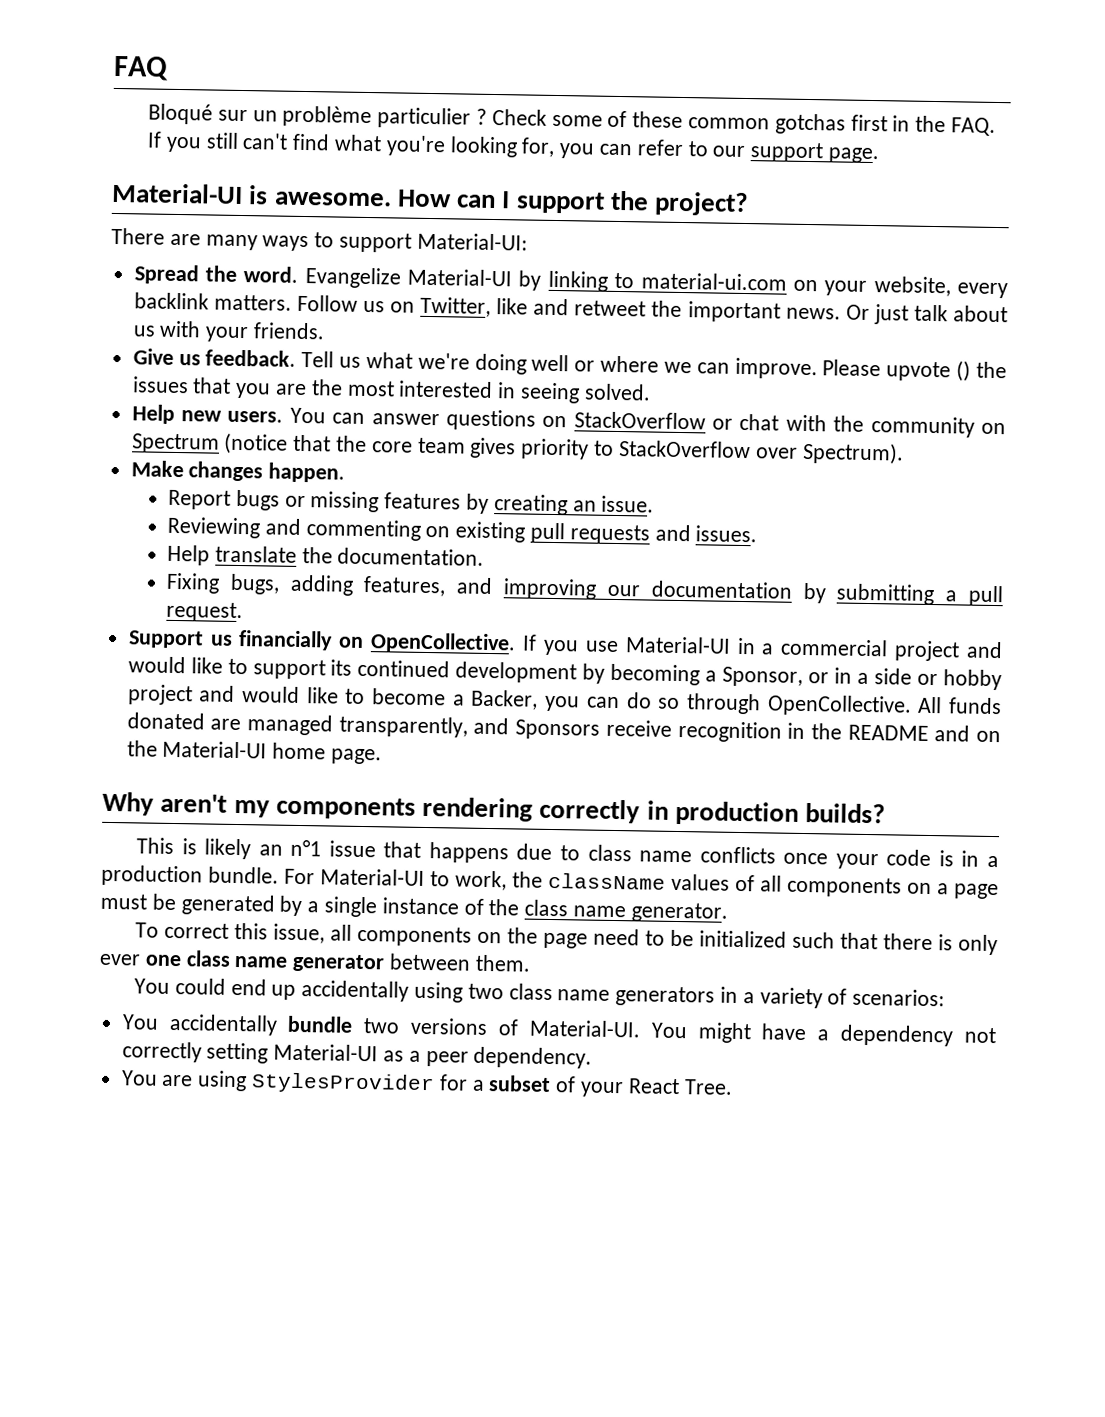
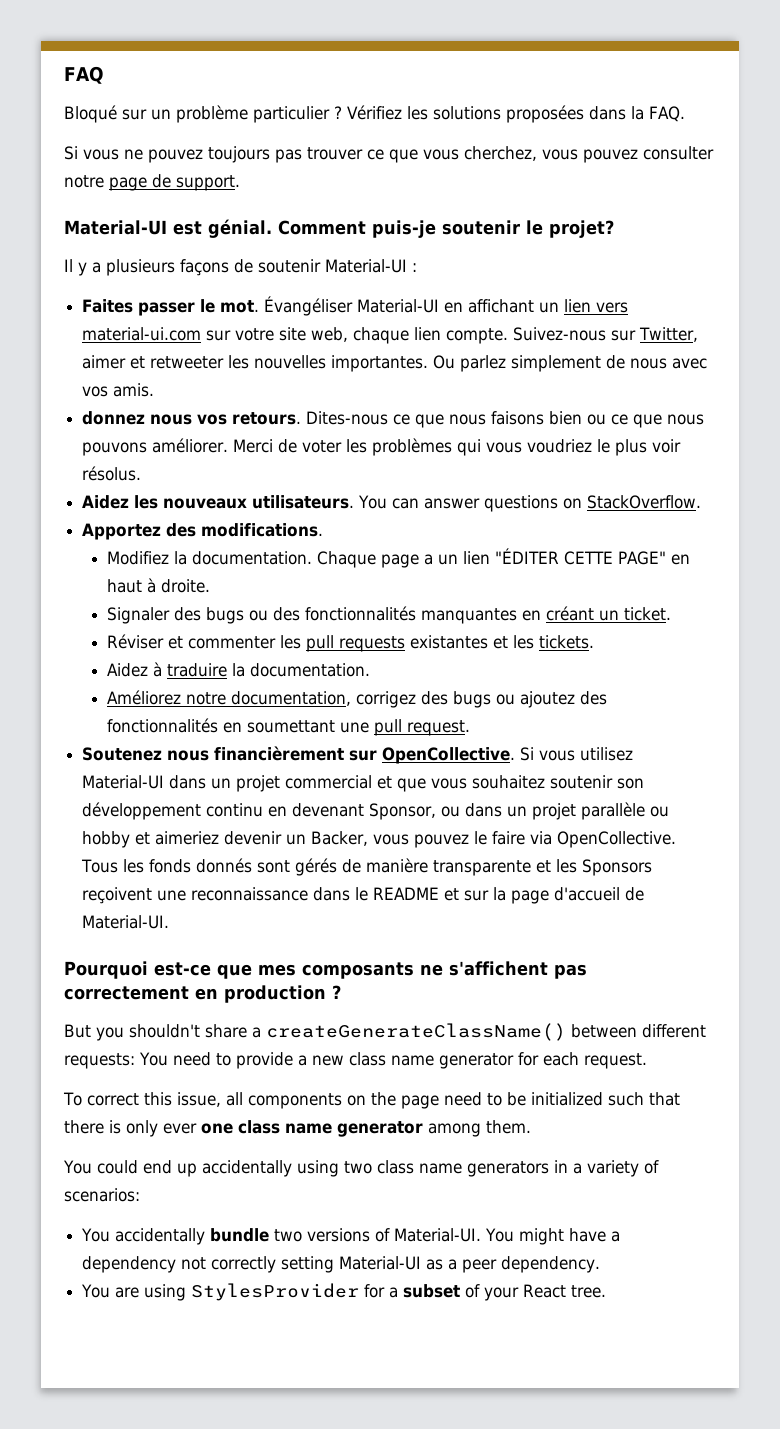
- Check some of these common gotchas first in the FAQ.
- If you still can't find what you're looking for, you can refer to our support page.
- Material-UI is awesome. How can I support the project?
- There are many ways to support Material-UI:
- Spread the word. Evangelize Material-UI by linking to material-ui.com on your website, every backlink matters. Follow us on Twitter, like and retweet the important news. Or just talk about us with your friends.
- Give us feedback. Tell us what we're doing well or where we can improve. Please upvote () the issues that you are the most interested in seeing solved.
- Help new users.
+ Vérifiez les solutions proposées dans la FAQ.
+ Si vous ne pouvez toujours pas trouver ce que vous cherchez, vous pouvez consulter notre page de support.
+ Material-UI est génial. Comment puis-je soutenir le projet?
+ Il y a plusieurs façons de soutenir Material-UI :
+ Faites passer le mot. Évangéliser Material-UI en affichant un lien vers material-ui.com sur votre site web, chaque lien compte. Suivez-nous sur Twitter, aimer et retweeter les nouvelles importantes. Ou parlez simplement de nous avec vos amis.
+ donnez nous vos retours. Dites-nous ce que nous faisons bien ou ce que nous pouvons améliorer. Merci de voter les problèmes qui vous voudriez le plus voir résolus.
+ Aidez les nouveaux utilisateurs.
- You can answer questions on StackOverflow or chat with the community on Spectrum (notice that the core team gives priority to StackOverflow over Spectrum).
- Make changes happen.
- Report bugs or missing features by creating an issue.
- Reviewing and commenting on existing pull requests and issues.
- Help translate the documentation.
- Fixing bugs, adding features, and improving our documentation by submitting a pull request.
- Support us financially on OpenCollective. If you use Material-UI in a commercial project and would like to support its continued development by becoming a Sponsor, or in a side or hobby project and would like to become a Backer, you can do so through OpenCollective. All funds donated are managed transparently, and Sponsors receive recognition in the README and on the Material-UI home page.
- Why aren't my components rendering correctly in production builds?
- This is likely an n°1 issue that happens due to class name conflicts once your code is in a production bundle. For Material-UI to work, the className values of all components on a page must be generated by a single instance of the class name generator.
+ You can answer questions on StackOverflow.
+ Apportez des modifications.
+ Modifiez la documentation. Chaque page a un lien "ÉDITER CETTE PAGE" en haut à droite.
+ Signaler des bugs ou des fonctionnalités manquantes en créant un ticket.
+ Réviser et commenter les pull requests existantes et les tickets.
+ Aidez à traduire la documentation.
+ Améliorez notre documentation, corrigez des bugs ou ajoutez des fonctionnalités en soumettant une pull request.
+ Soutenez nous financièrement sur OpenCollective. Si vous utilisez Material-UI dans un projet commercial et que vous souhaitez soutenir son développement continu en devenant Sponsor, ou dans un projet parallèle ou hobby et aimeriez devenir un Backer, vous pouvez le faire via OpenCollective. Tous les fonds donnés sont gérés de manière transparente et les Sponsors reçoivent une reconnaissance dans le README et sur la page d'accueil de Material-UI.
+ Pourquoi est-ce que mes composants ne s'affichent pas correctement en production ?
+ But you shouldn't share a createGenerateClassName() between different requests: You need to provide a new class name generator for each request.
- To correct this issue, all components on the page need to be initialized such that there is only ever one class name generator between them.
+ To correct this issue, all components on the page need to be initialized such that there is only ever one class name generator among them.
- You are using StylesProvider for a subset of your React Tree.
+ You are using StylesProvider for a subset of your React tree.

